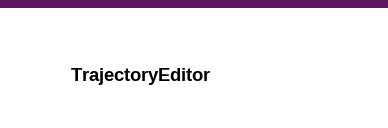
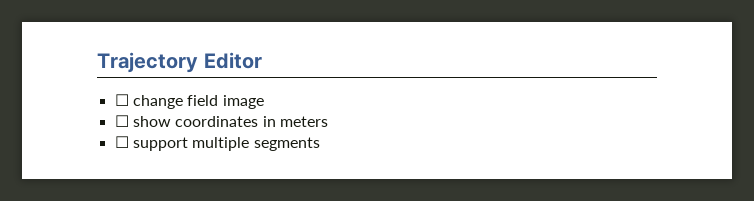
- TrajectoryEditor
+ Trajectory Editor
+ ☐ change field image
+ ☐ show coordinates in meters
+ ☐ support multiple segments

